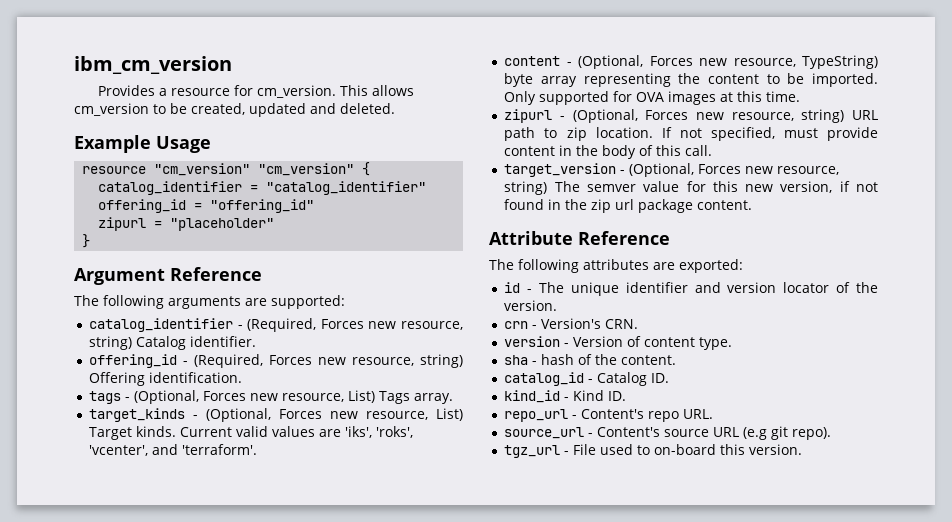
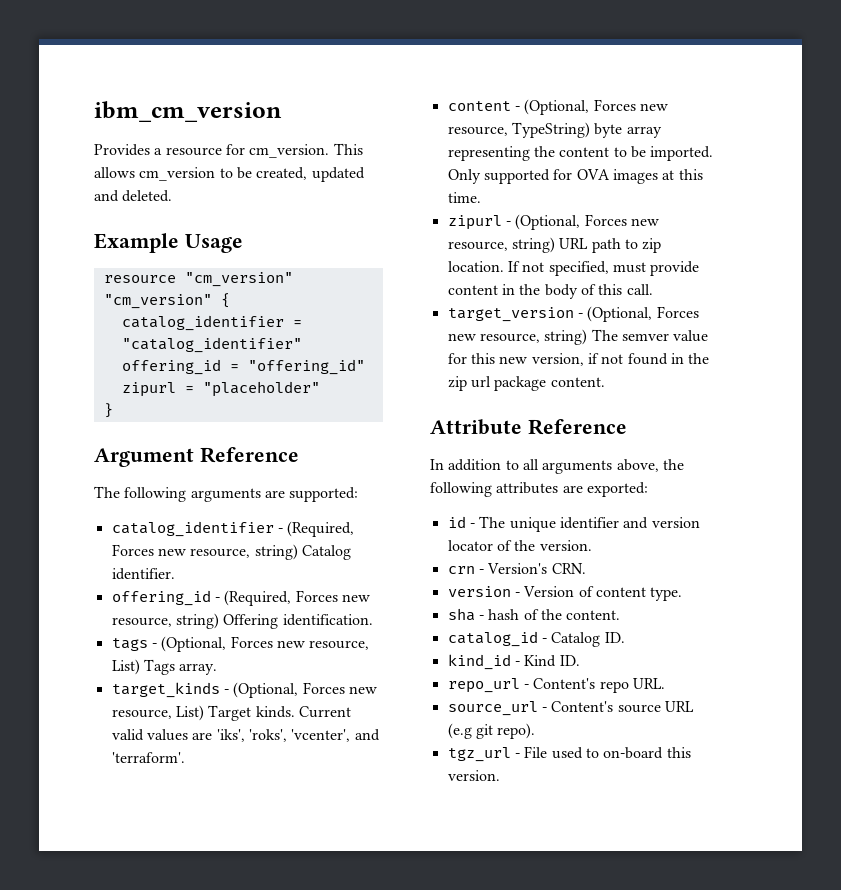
- The following attributes are exported:
+ In addition to all arguments above, the following attributes are exported:

